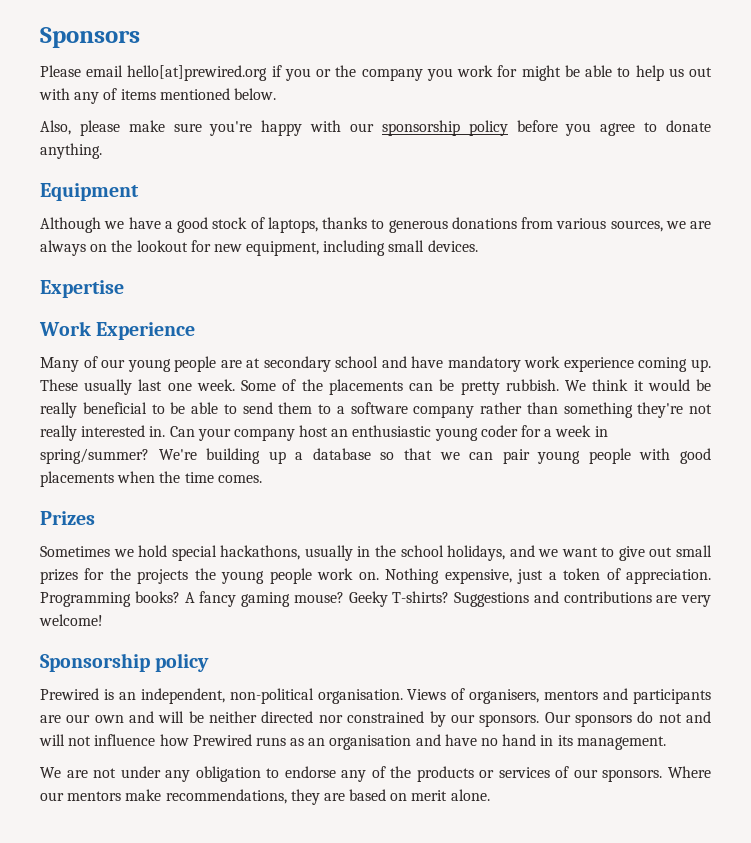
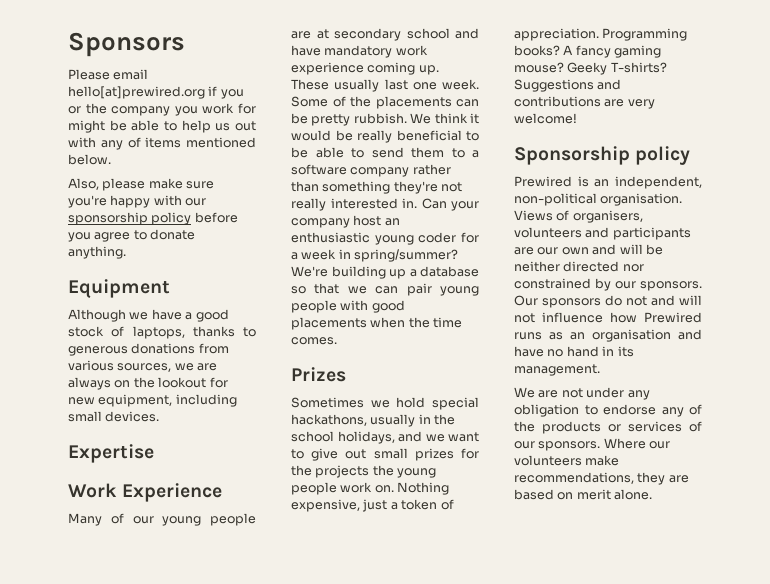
- Views of organisers, mentors and participants are our own and will be neither directed nor constrained by our sponsors.
+ Views of organisers, volunteers and participants are our own and will be neither directed nor constrained by our sponsors.
- Where our mentors make recommendations, they are based on merit alone.
+ Where our volunteers make recommendations, they are based on merit alone.

